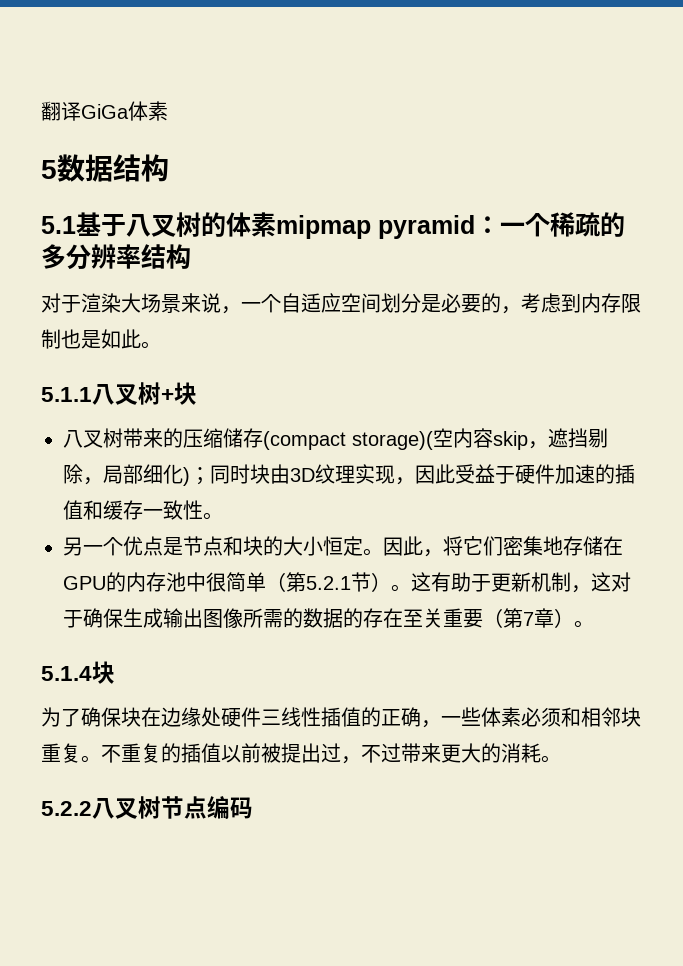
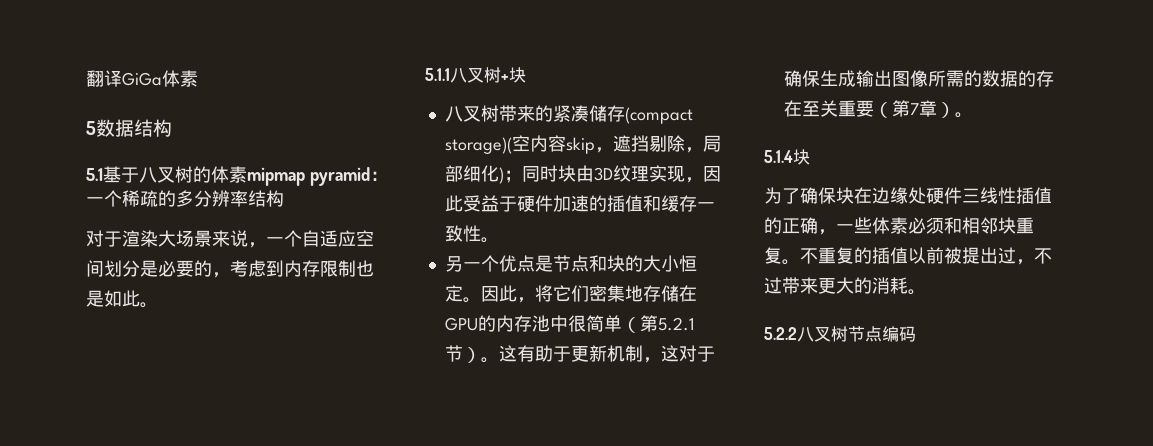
- 八叉树带来的压缩储存(compact storage)(空内容skip，遮挡剔除，局部细化)；同时块由3D纹理实现，因此受益于硬件加速的插值和缓存一致性。
+ 八叉树带来的紧凑储存(compact storage)(空内容skip，遮挡剔除，局部细化)；同时块由3D纹理实现，因此受益于硬件加速的插值和缓存一致性。

